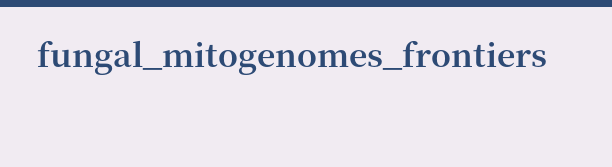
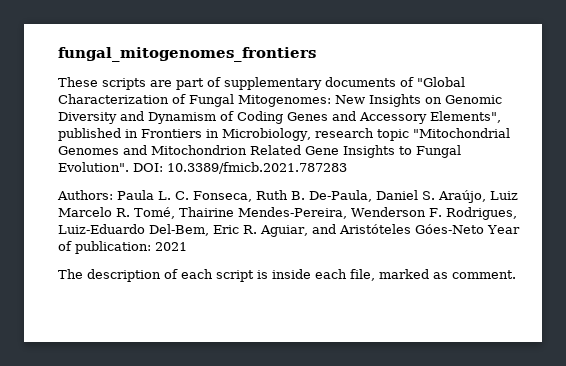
+ These scripts are part of supplementary documents of "Global Characterization of Fungal Mitogenomes: New Insights on Genomic Diversity and Dynamism of Coding Genes and Accessory Elements", published in Frontiers in Microbiology, research topic "Mitochondrial Genomes and Mitochondrion Related Gene Insights to Fungal Evolution". DOI: 10.3389/fmicb.2021.787283
+ Authors: Paula L. C. Fonseca, Ruth B. De-Paula, Daniel S. Araújo, Luiz Marcelo R. Tomé, Thairine Mendes-Pereira, Wenderson F. Rodrigues, Luiz-Eduardo Del-Bem, Eric R. Aguiar, and Aristóteles Góes-Neto Year of publication: 2021
+ The description of each script is inside each file, marked as comment.

